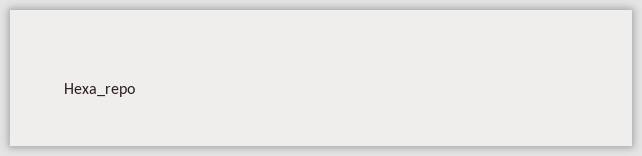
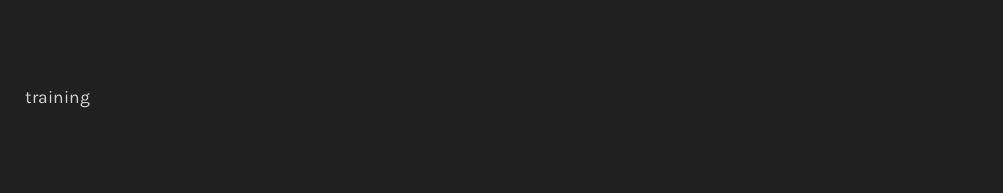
- Hexa_repo
+ training

